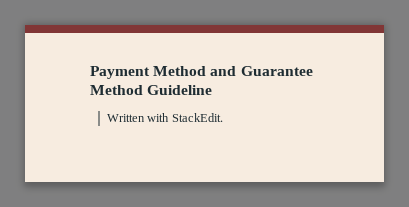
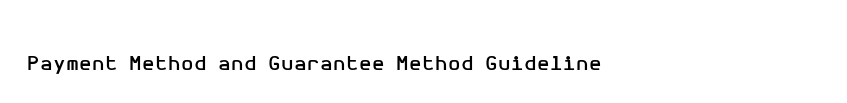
- Written with StackEdit.

